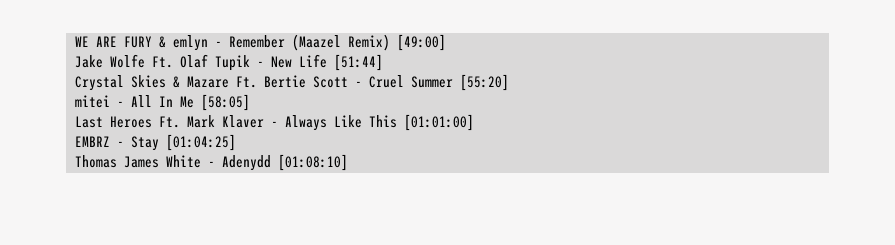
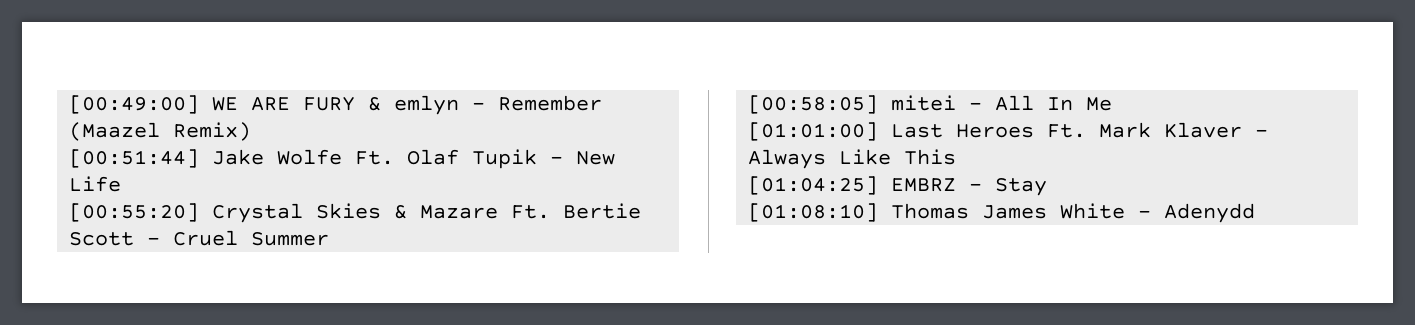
- WE ARE FURY & emlyn - Remember (Maazel Remix) [49:00]
- Jake Wolfe Ft. Olaf Tupik - New Life [51:44]
- Crystal Skies & Mazare Ft. Bertie Scott - Cruel Summer [55:20]
- mitei - All In Me [58:05]
- Last Heroes Ft. Mark Klaver - Always Like This [01:01:00]
- EMBRZ - Stay [01:04:25]
- Thomas James White - Adenydd [01:08:10]
+ [00:49:00] WE ARE FURY & emlyn - Remember (Maazel Remix)
+ [00:51:44] Jake Wolfe Ft. Olaf Tupik - New Life
+ [00:55:20] Crystal Skies & Mazare Ft. Bertie Scott - Cruel Summer
+ [00:58:05] mitei - All In Me
+ [01:01:00] Last Heroes Ft. Mark Klaver - Always Like This
+ [01:04:25] EMBRZ - Stay
+ [01:08:10] Thomas James White - Adenydd

